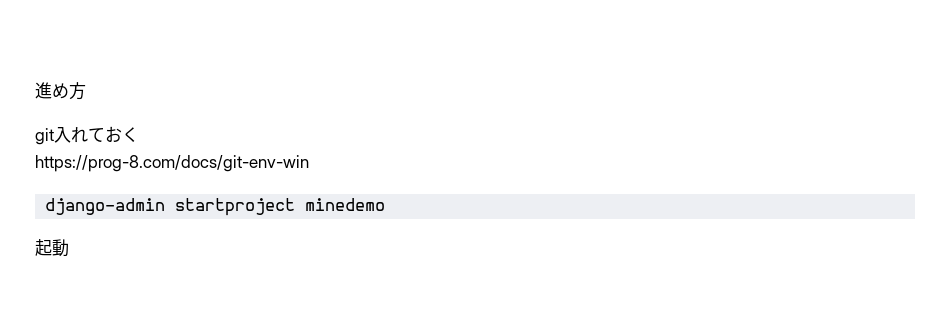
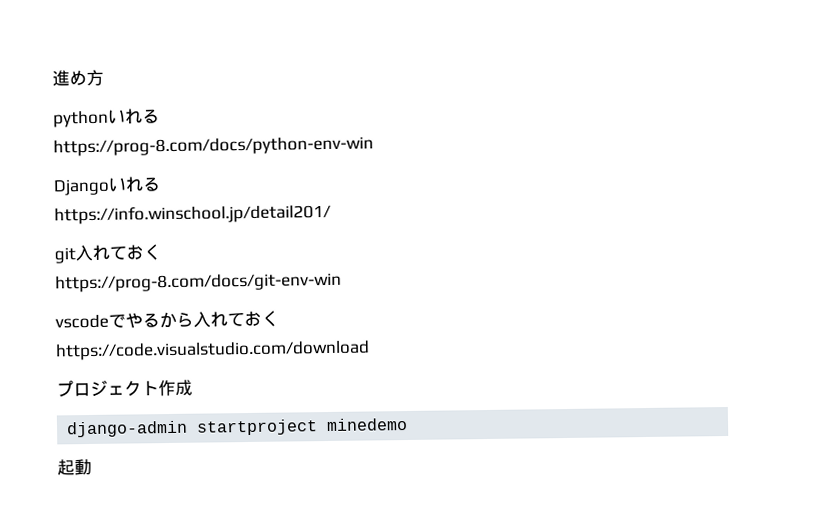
+ pythonいれる
+ https://prog-8.com/docs/python-env-win
+ Djangoいれる
+ https://info.winschool.jp/detail201/
+ vscodeでやるから入れておく
+ https://code.visualstudio.com/download
+ プロジェクト作成

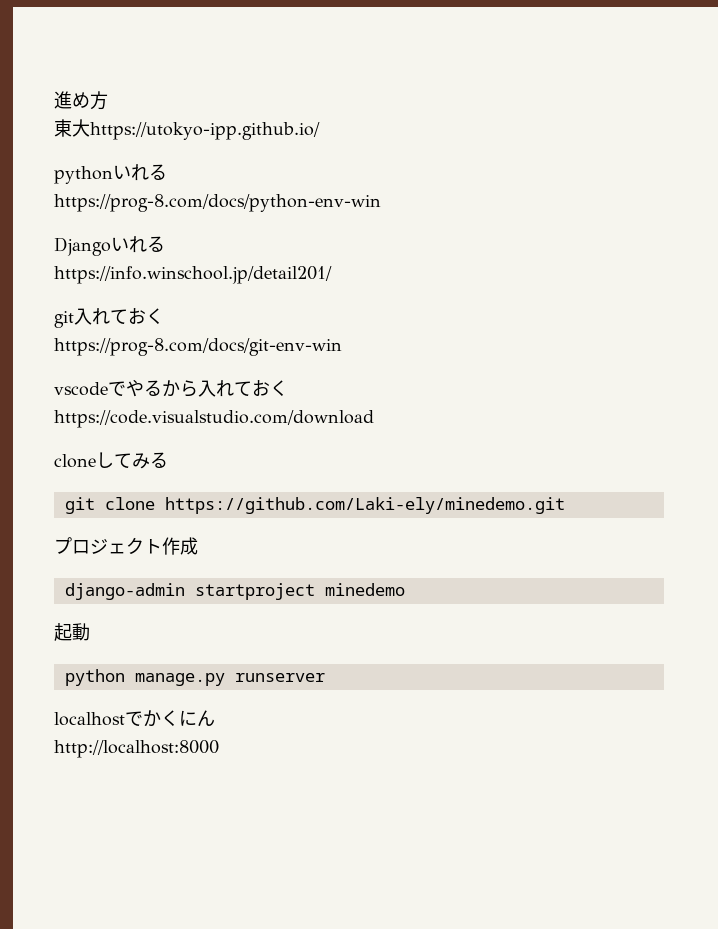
+ 東大https://utokyo-ipp.github.io/
+ cloneしてみる
+ git clone https://github.com/Laki-ely/minedemo.git
+ python manage.py runserver
+ localhostでかくにん
+ http://localhost:8000

